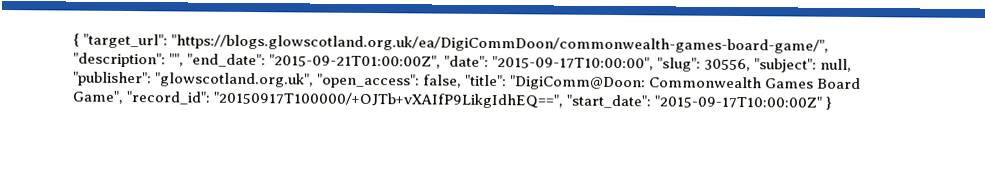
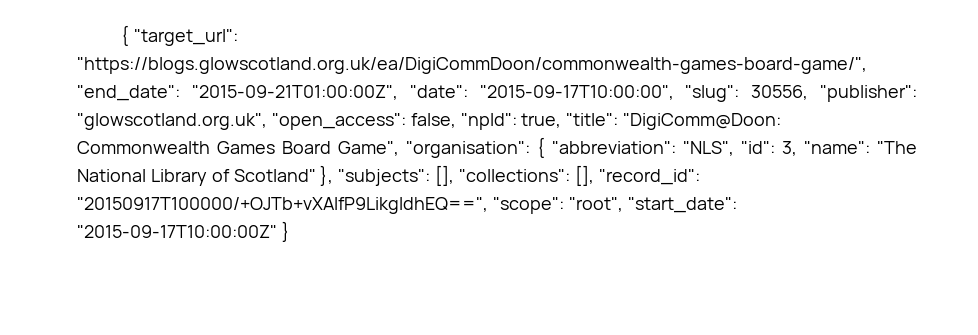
- { "target_url": "https://blogs.glowscotland.org.uk/ea/DigiCommDoon/commonwealth-games-board-game/", "description": "", "end_date": "2015-09-21T01:00:00Z", "date": "2015-09-17T10:00:00", "slug": 30556, "subject": null, "publisher": "glowscotland.org.uk", "open_access": false, "title": "DigiComm@Doon: Commonwealth Games Board Game", "record_id": "20150917T100000/+OJTb+vXAIfP9LikgIdhEQ==", "start_date": "2015-09-17T10:00:00Z" }
+ { "target_url": "https://blogs.glowscotland.org.uk/ea/DigiCommDoon/commonwealth-games-board-game/", "end_date": "2015-09-21T01:00:00Z", "date": "2015-09-17T10:00:00", "slug": 30556, "publisher": "glowscotland.org.uk", "open_access": false, "npld": true, "title": "DigiComm@Doon: Commonwealth Games Board Game", "organisation": { "abbreviation": "NLS", "id": 3, "name": "The National Library of Scotland" }, "subjects": [], "collections": [], "record_id": "20150917T100000/+OJTb+vXAIfP9LikgIdhEQ==", "scope": "root", "start_date": "2015-09-17T10:00:00Z" }

